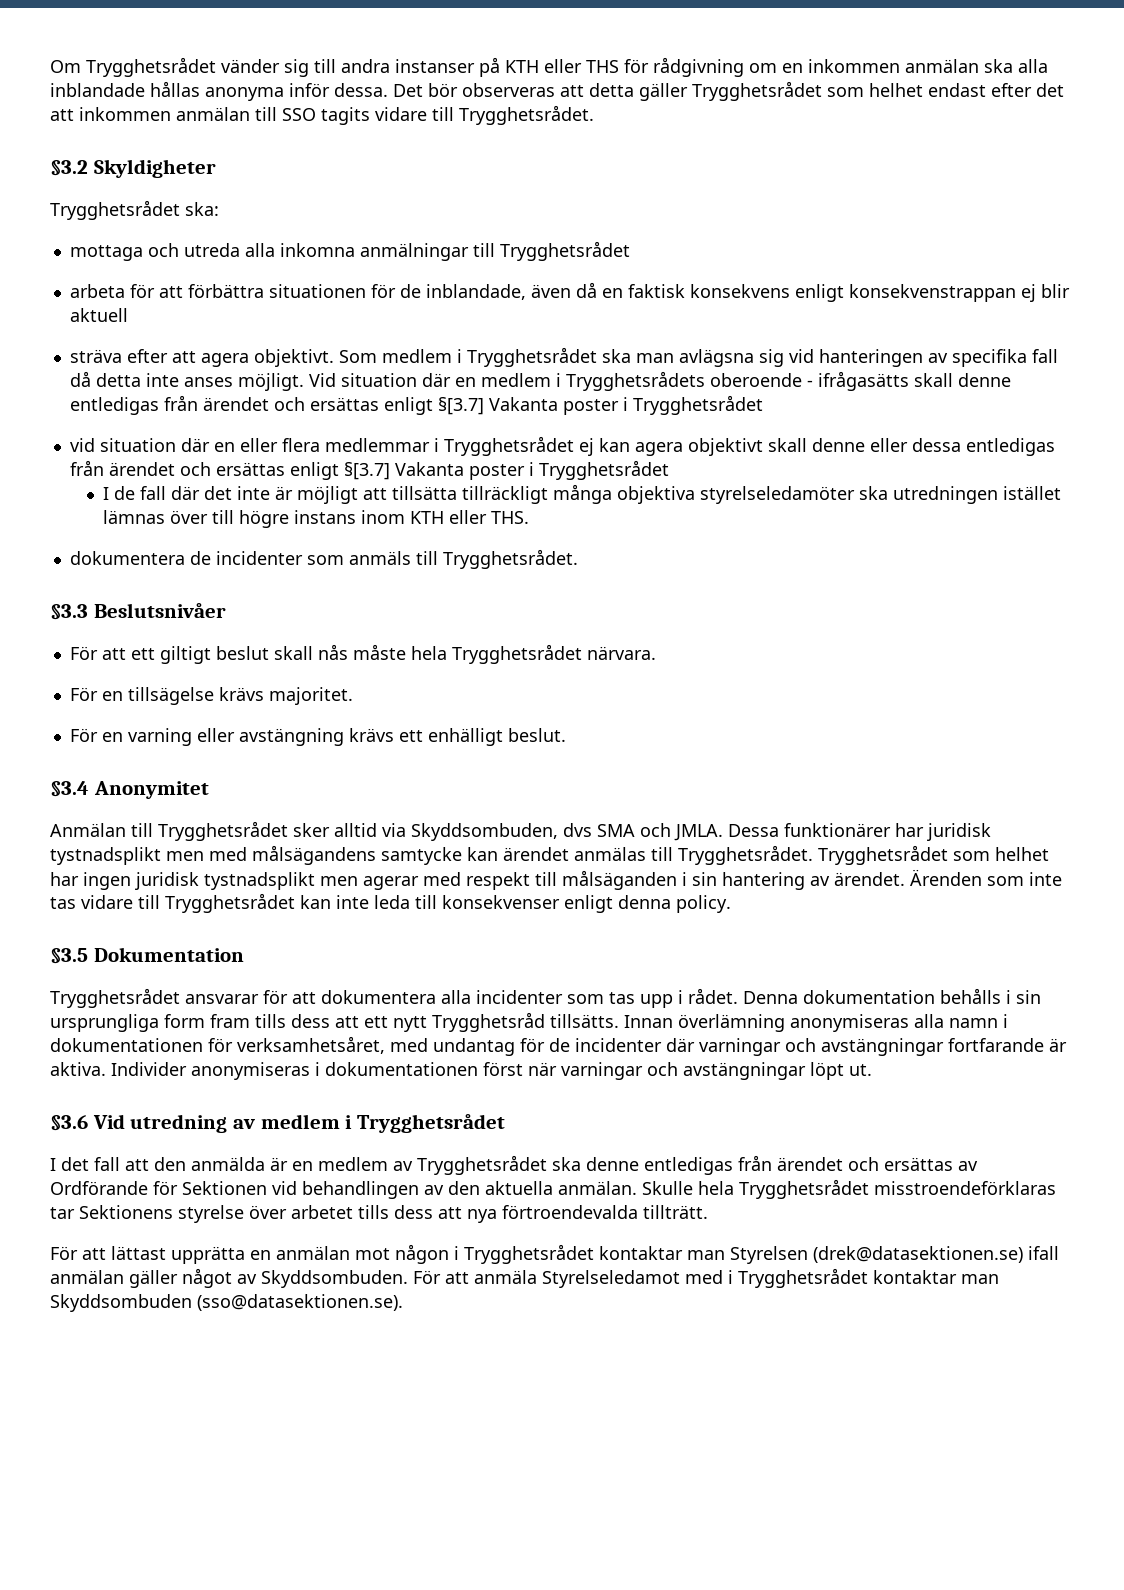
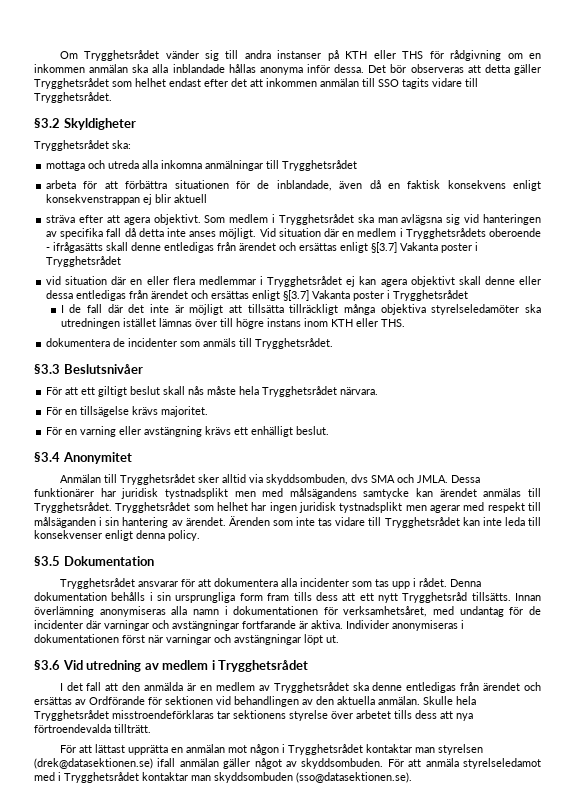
- Anmälan till Trygghetsrådet sker alltid via Skyddsombuden, dvs SMA och JMLA.
+ Anmälan till Trygghetsrådet sker alltid via skyddsombuden, dvs SMA och JMLA.
- I det fall att den anmälda är en medlem av Trygghetsrådet ska denne entledigas från ärendet och ersättas av Ordförande för Sektionen vid behandlingen av den aktuella anmälan.
+ I det fall att den anmälda är en medlem av Trygghetsrådet ska denne entledigas från ärendet och ersättas av Ordförande för sektionen vid behandlingen av den aktuella anmälan.
- Skulle hela Trygghetsrådet misstroendeförklaras tar Sektionens styrelse över arbetet tills dess att nya förtroendevalda tillträtt.
+ Skulle hela Trygghetsrådet misstroendeförklaras tar sektionens styrelse över arbetet tills dess att nya förtroendevalda tillträtt.
- För att lättast upprätta en anmälan mot någon i Trygghetsrådet kontaktar man Styrelsen (drek@datasektionen.se) ifall anmälan gäller något av Skyddsombuden.
+ För att lättast upprätta en anmälan mot någon i Trygghetsrådet kontaktar man styrelsen (drek@datasektionen.se) ifall anmälan gäller något av skyddsombuden.
- För att anmäla Styrelseledamot med i Trygghetsrådet kontaktar man Skyddsombuden (sso@datasektionen.se).
+ För att anmäla styrelseledamot med i Trygghetsrådet kontaktar man skyddsombuden (sso@datasektionen.se).

